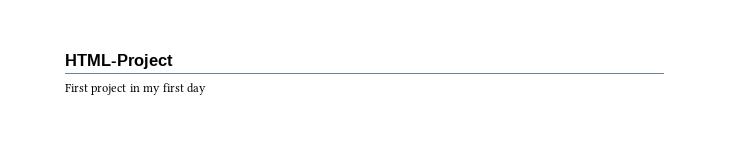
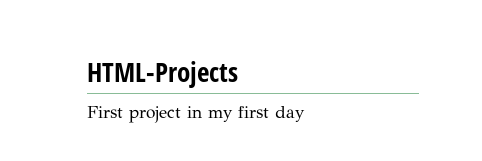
- HTML-Project
+ HTML-Projects

